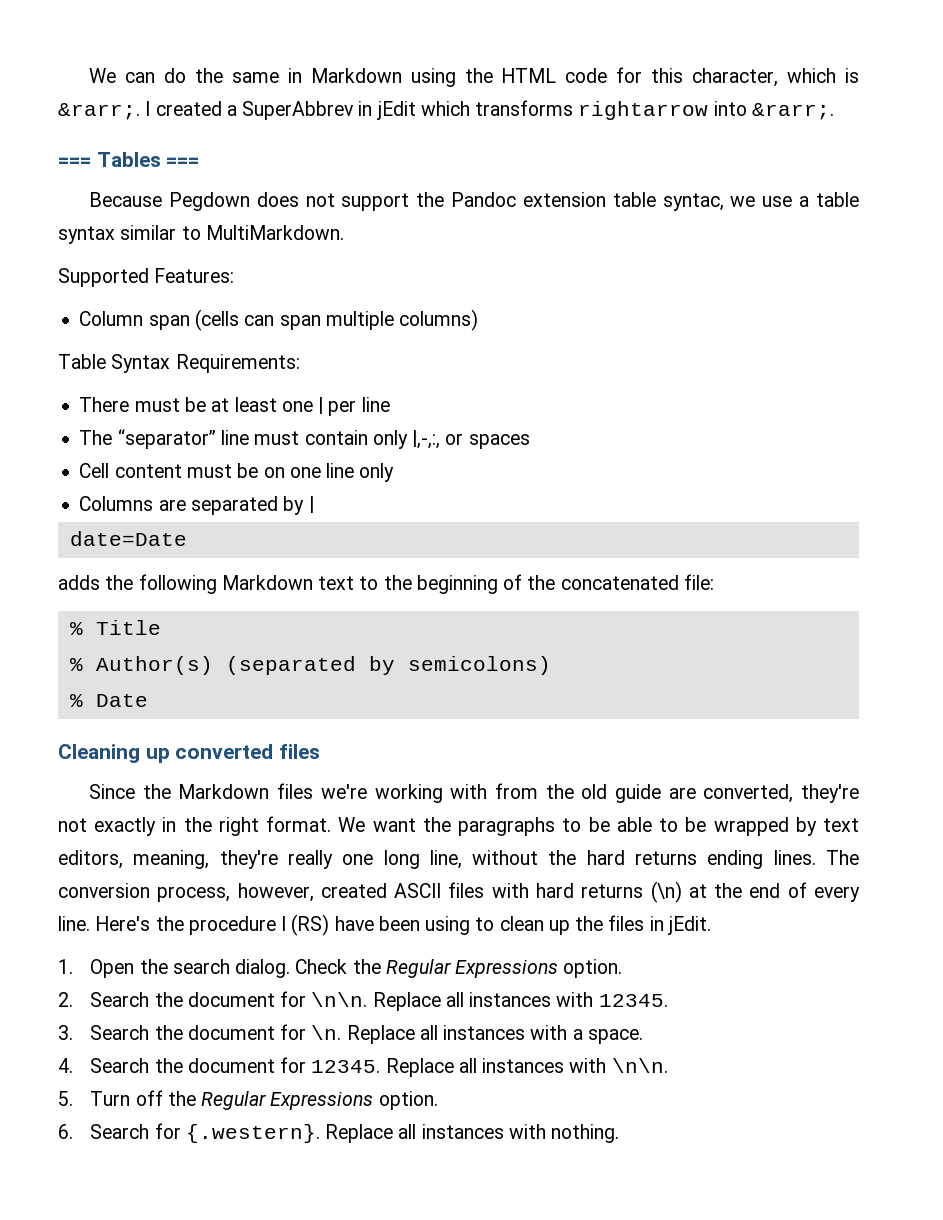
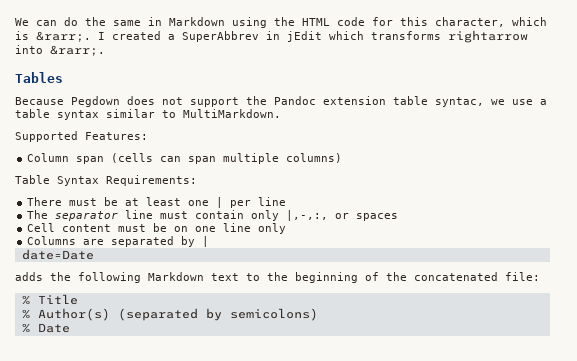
- === Tables ===
+ Tables
- The “separator” line must contain only |,-,:, or spaces
+ The separator line must contain only |,-,:, or spaces
- Cleaning up converted files
- Since the Markdown files we're working with from the old guide are converted, they're not exactly in the right format. We want the paragraphs to be able to be wrapped by text editors, meaning, they're really one long line, without the hard returns ending lines. The conversion process, however, created ASCII files with hard returns (\n) at the end of every line. Here's the procedure I (RS) have been using to clean up the files in jEdit.
- 1. Open the search dialog. Check the Regular Expressions option.
- 2. Search the document for \n\n. Replace all instances with 12345.
- 3. Search the document for \n. Replace all instances with a space.
- 4. Search the document for 12345. Replace all instances with \n\n.
- 5. Turn off the Regular Expressions option.
- 6. Search for {.western}. Replace all instances with nothing.

